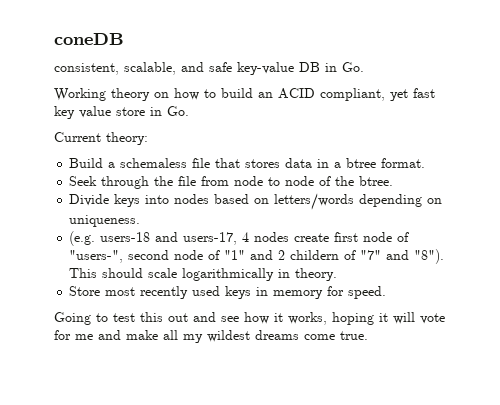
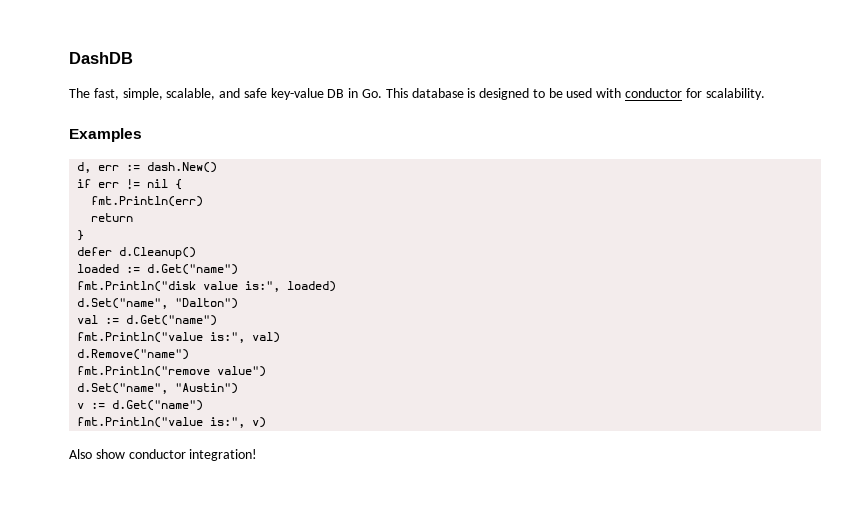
- coneDB
- consistent, scalable, and safe key-value DB in Go.
- Working theory on how to build an ACID compliant, yet fast key value store in Go.
- Current theory:
- Build a schemaless file that stores data in a btree format.
- Seek through the file from node to node of the btree.
- Divide keys into nodes based on letters/words depending on uniqueness.
- (e.g. users-18 and users-17, 4 nodes create first node of "users-", second node of "1" and 2 childern of "7" and "8"). This should scale logarithmically in theory.
- Store most recently used keys in memory for speed.
- Going to test this out and see how it works, hoping it will vote for me and make all my wildest dreams come true.
+ DashDB
+ The fast, simple, scalable, and safe key-value DB in Go. This database is designed to be used with conductor for scalability.
+ Examples
+ d, err := dash.New()
+ if err != nil {
+ fmt.Println(err)
+ return
+ }
+ defer d.Cleanup()
+ loaded := d.Get("name")
+ fmt.Println("disk value is:", loaded)
+ d.Set("name", "Dalton")
+ val := d.Get("name")
+ fmt.Println("value is:", val)
+ d.Remove("name")
+ fmt.Println("remove value")
+ d.Set("name", "Austin")
+ v := d.Get("name")
+ fmt.Println("value is:", v)
+ Also show conductor integration!

